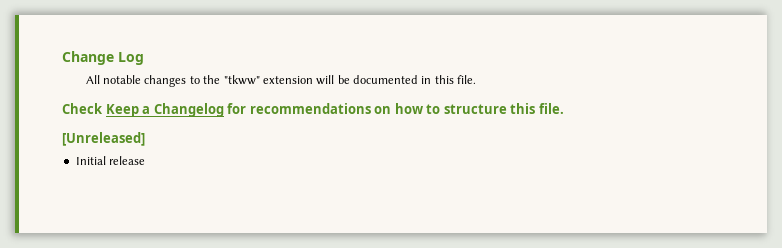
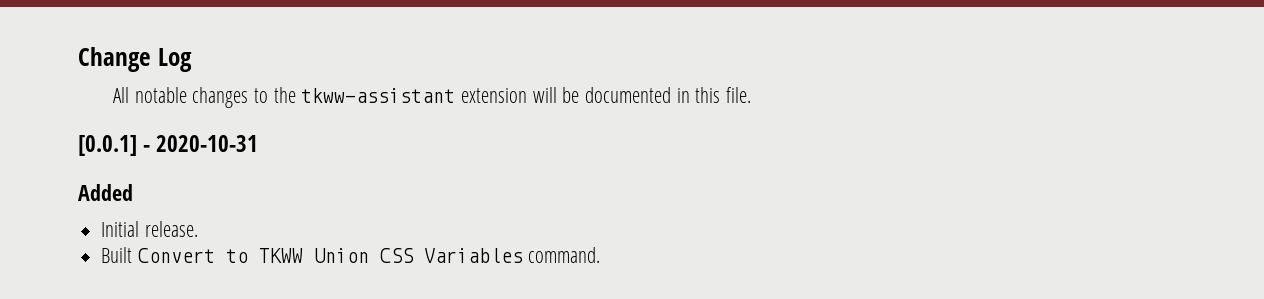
- All notable changes to the "tkww" extension will be documented in this file.
+ All notable changes to the tkww-assistant extension will be documented in this file.
- Check Keep a Changelog for recommendations on how to structure this file.
- [Unreleased]
- Initial release
+ [0.0.1] - 2020-10-31
+ Added
+ Initial release.
+ Built Convert to TKWW Union CSS Variables command.

